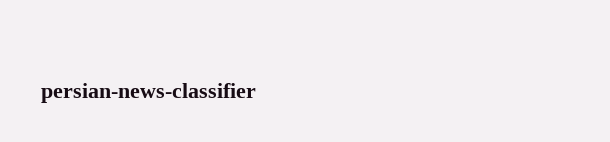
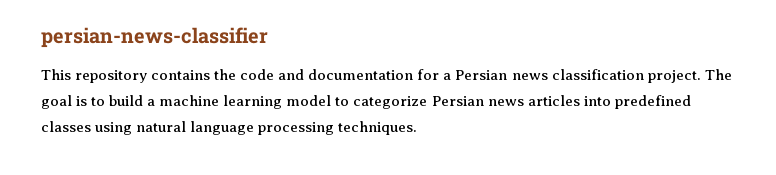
+ This repository contains the code and documentation for a Persian news classification project. The goal is to build a machine learning model to categorize Persian news articles into predefined classes using natural language processing techniques.

